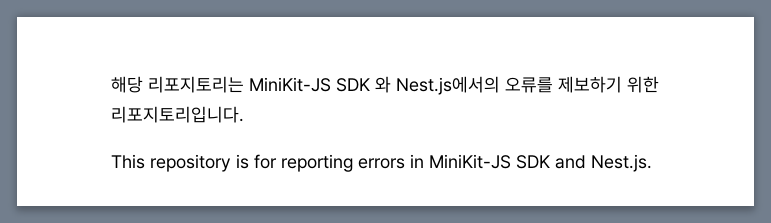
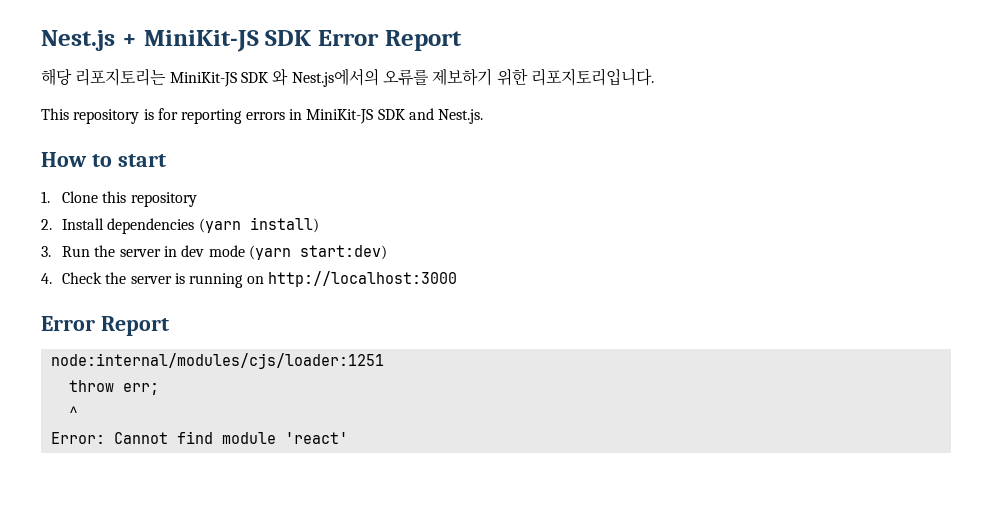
+ Nest.js + MiniKit-JS SDK Error Report
+ How to start
+ 1. Clone this repository
+ 2. Install dependencies (yarn install)
+ 3. Run the server in dev mode (yarn start:dev)
+ 4. Check the server is running on http://localhost:3000
+ Error Report
+ node:internal/modules/cjs/loader:1251
+ throw err;
+ ^
+ Error: Cannot find module 'react'

